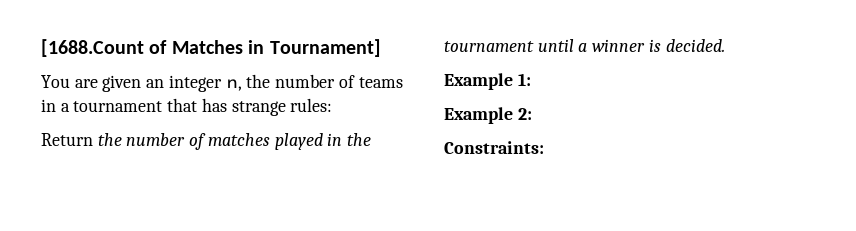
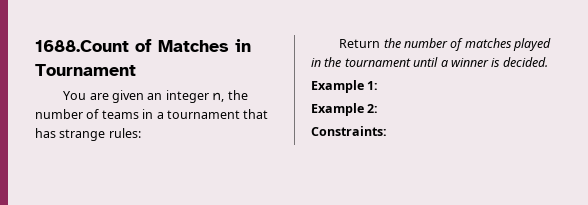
- [1688.Count of Matches in Tournament]
+ 1688.Count of Matches in Tournament

